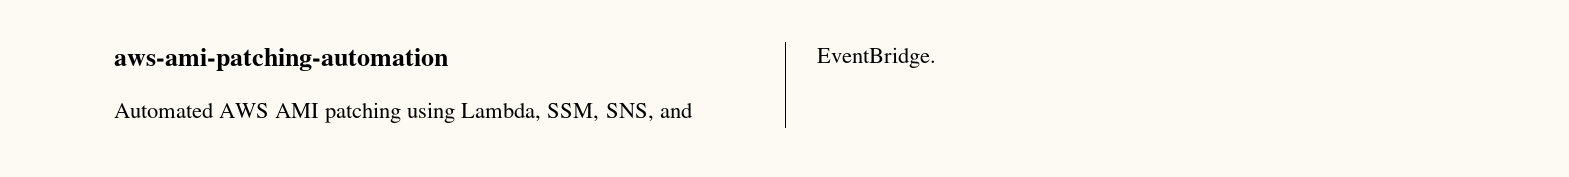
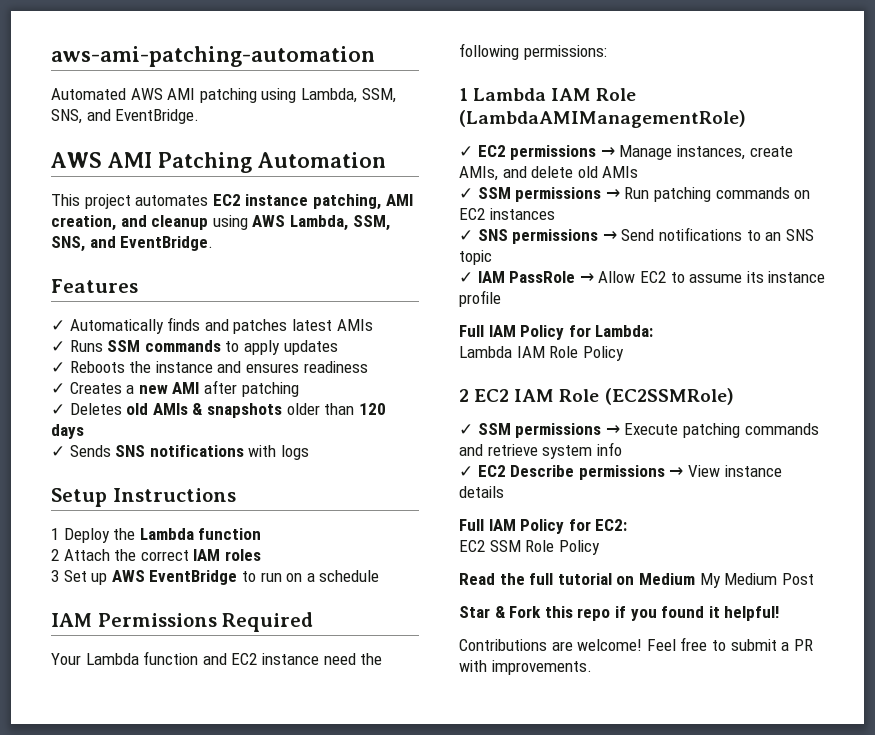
+ AWS AMI Patching Automation
+ This project automates EC2 instance patching, AMI creation, and cleanup using AWS Lambda, SSM, SNS, and EventBridge.
+ Features
+ ✓ Automatically finds and patches latest AMIs
+ ✓ Runs SSM commands to apply updates
+ ✓ Reboots the instance and ensures readiness
+ ✓ Creates a new AMI after patching
+ ✓ Deletes old AMIs & snapshots older than 120 days
+ ✓ Sends SNS notifications with logs
+ Setup Instructions
+ 1 Deploy the Lambda function
+ 2 Attach the correct IAM roles
+ 3 Set up AWS EventBridge to run on a schedule
+ IAM Permissions Required
+ Your Lambda function and EC2 instance need the following permissions:
+ 1 Lambda IAM Role (LambdaAMIManagementRole)
+ ✓ EC2 permissions → Manage instances, create AMIs, and delete old AMIs
+ ✓ SSM permissions → Run patching commands on EC2 instances
+ ✓ SNS permissions → Send notifications to an SNS topic
+ ✓ IAM PassRole → Allow EC2 to assume its instance profile
+ Full IAM Policy for Lambda:
+ Lambda IAM Role Policy
+ 2 EC2 IAM Role (EC2SSMRole)
+ ✓ SSM permissions → Execute patching commands and retrieve system info
+ ✓ EC2 Describe permissions → View instance details
+ Full IAM Policy for EC2:
+ EC2 SSM Role Policy
+ Read the full tutorial on Medium My Medium Post
+ Star & Fork this repo if you found it helpful!
+ Contributions are welcome! Feel free to submit a PR with improvements.

